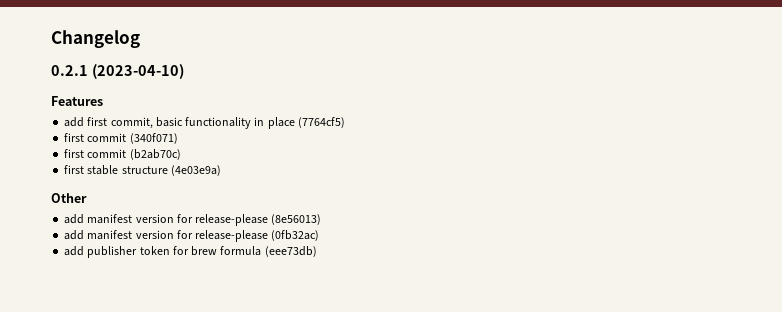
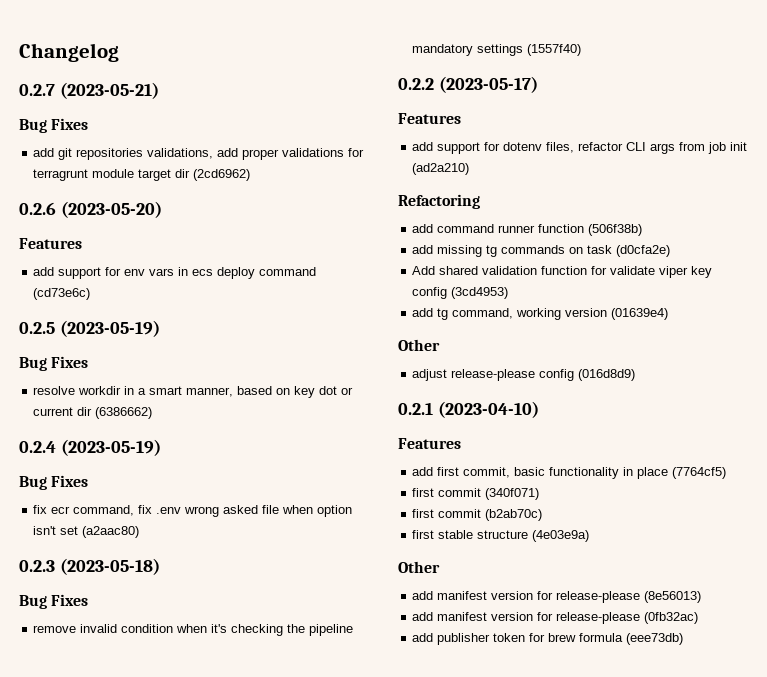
+ 0.2.7 (2023-05-21)
+ Bug Fixes
+ add git repositories validations, add proper validations for terragrunt module target dir (2cd6962)
+ 0.2.6 (2023-05-20)
+ Features
+ add support for env vars in ecs deploy command (cd73e6c)
+ 0.2.5 (2023-05-19)
+ Bug Fixes
+ resolve workdir in a smart manner, based on key dot or current dir (6386662)
+ 0.2.4 (2023-05-19)
+ Bug Fixes
+ fix ecr command, fix .env wrong asked file when option isn't set (a2aac80)
+ 0.2.3 (2023-05-18)
+ Bug Fixes
+ remove invalid condition when it's checking the pipeline mandatory settings (1557f40)
+ 0.2.2 (2023-05-17)
+ Features
+ add support for dotenv files, refactor CLI args from job init (ad2a210)
+ Refactoring
+ add command runner function (506f38b)
+ add missing tg commands on task (d0cfa2e)
+ Add shared validation function for validate viper key config (3cd4953)
+ add tg command, working version (01639e4)
+ Other
+ adjust release-please config (016d8d9)

